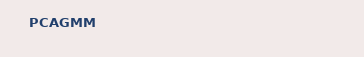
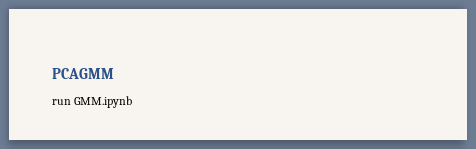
+ run GMM.ipynb

